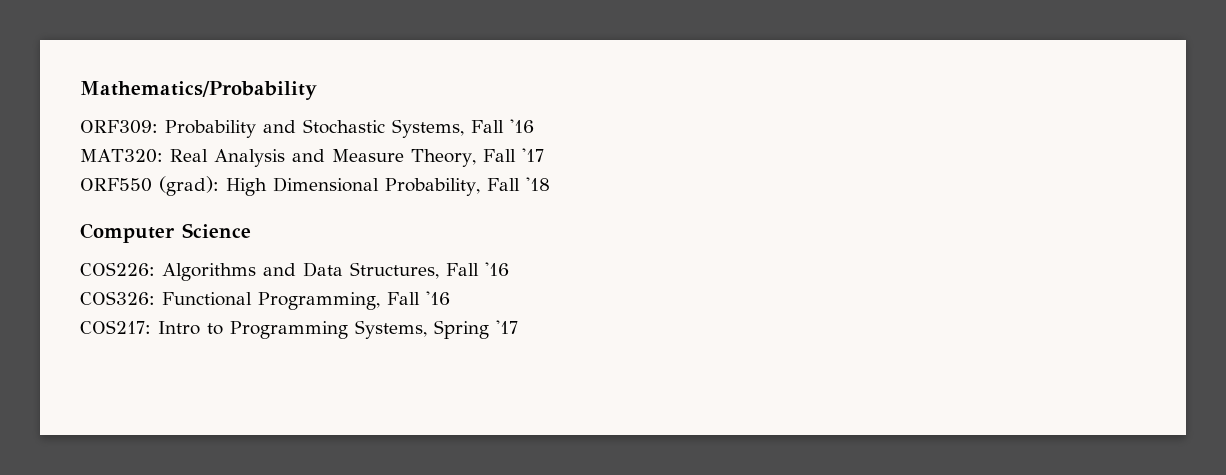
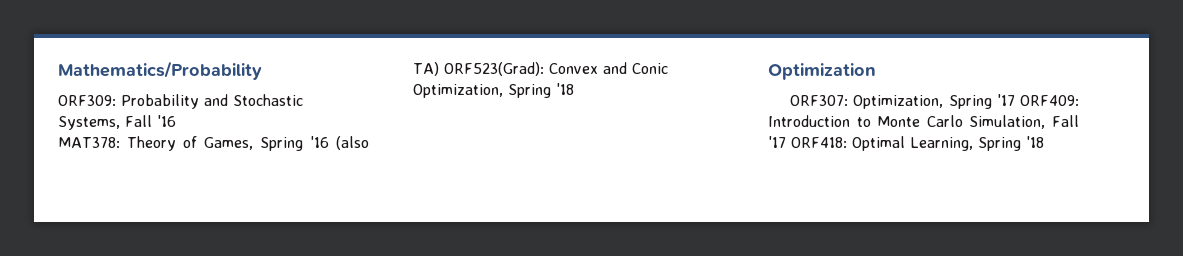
- MAT320: Real Analysis and Measure Theory, Fall '17
- ORF550 (grad): High Dimensional Probability, Fall '18
- Computer Science
- COS226: Algorithms and Data Structures, Fall '16
- COS326: Functional Programming, Fall '16
- COS217: Intro to Programming Systems, Spring '17
+ MAT378: Theory of Games, Spring '16 (also TA) ORF523(Grad): Convex and Conic Optimization, Spring '18
+ Optimization
+ ORF307: Optimization, Spring '17 ORF409: Introduction to Monte Carlo Simulation, Fall '17 ORF418: Optimal Learning, Spring '18

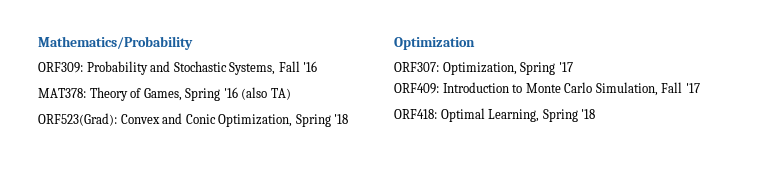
- MAT378: Theory of Games, Spring '16 (also TA) ORF523(Grad): Convex and Conic Optimization, Spring '18
+ MAT378: Theory of Games, Spring '16 (also TA)
+ ORF523(Grad): Convex and Conic Optimization, Spring '18
- ORF307: Optimization, Spring '17 ORF409: Introduction to Monte Carlo Simulation, Fall '17 ORF418: Optimal Learning, Spring '18
+ ORF307: Optimization, Spring '17
+ ORF409: Introduction to Monte Carlo Simulation, Fall '17
+ ORF418: Optimal Learning, Spring '18

